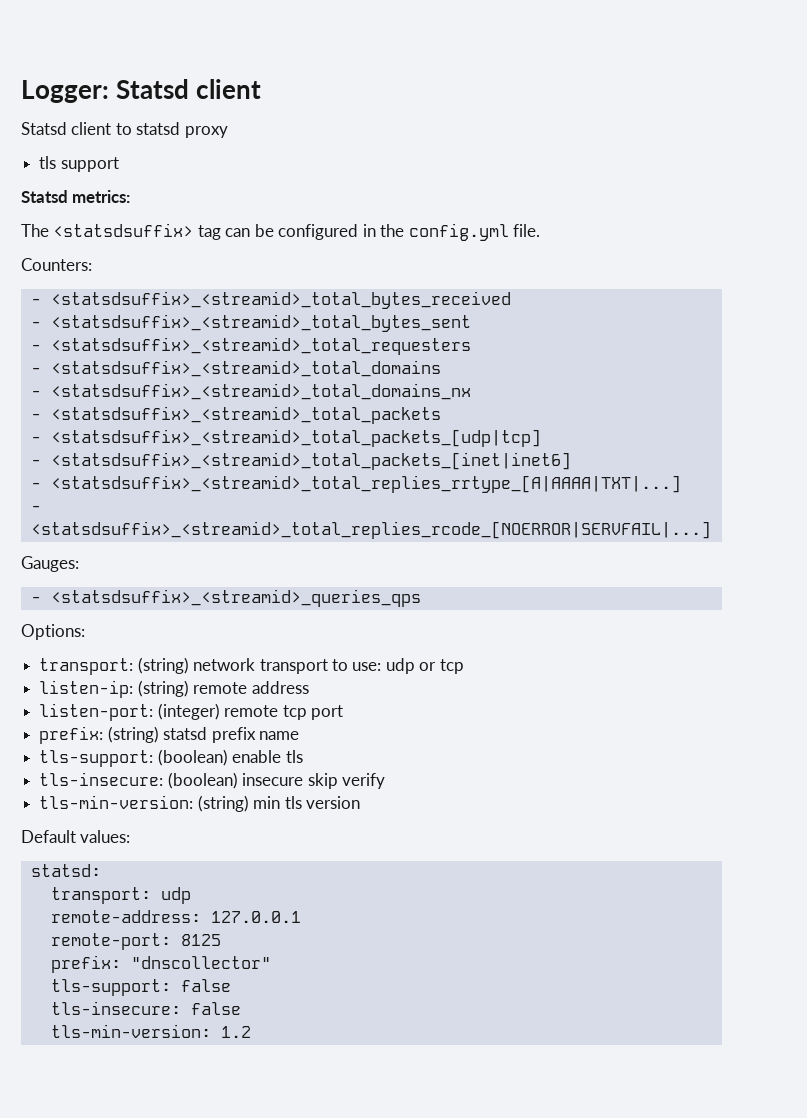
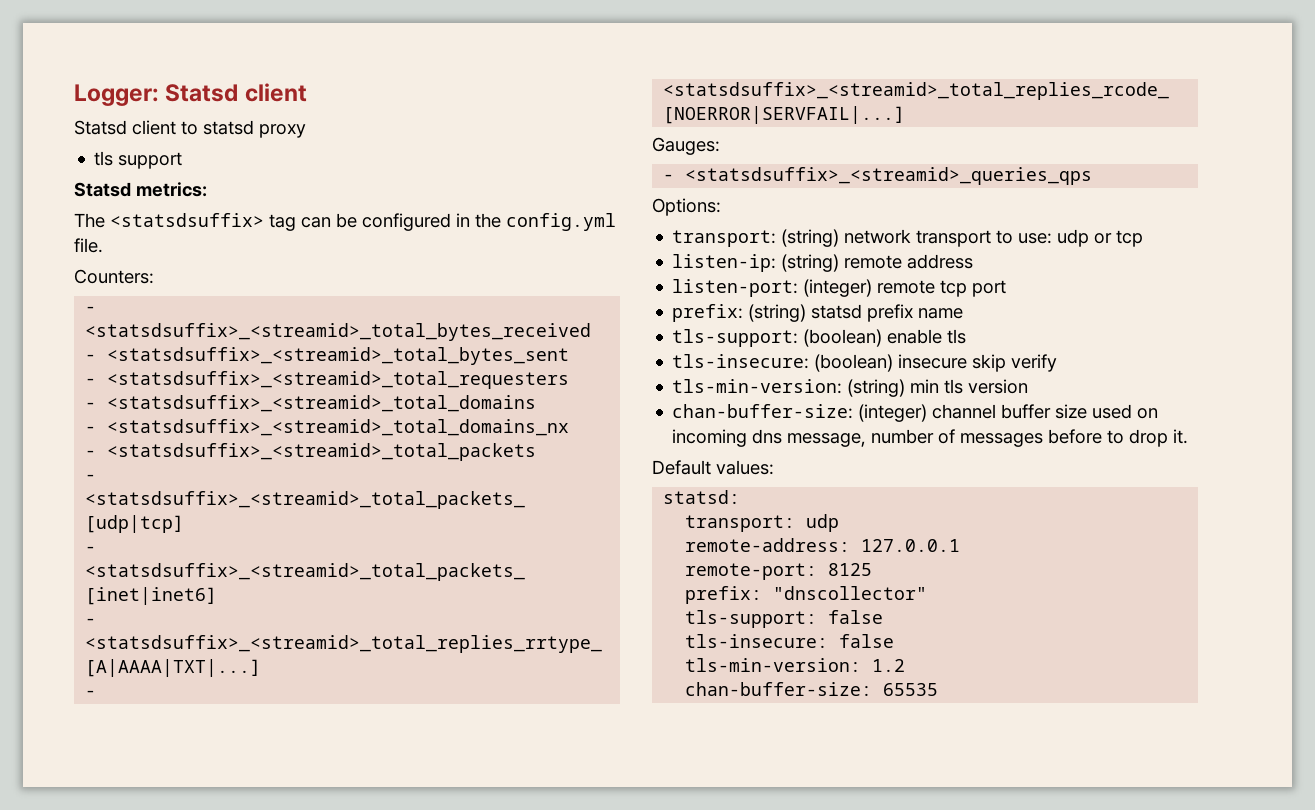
+ chan-buffer-size: (integer) channel buffer size used on incoming dns message, number of messages before to drop it.
+ chan-buffer-size: 65535

